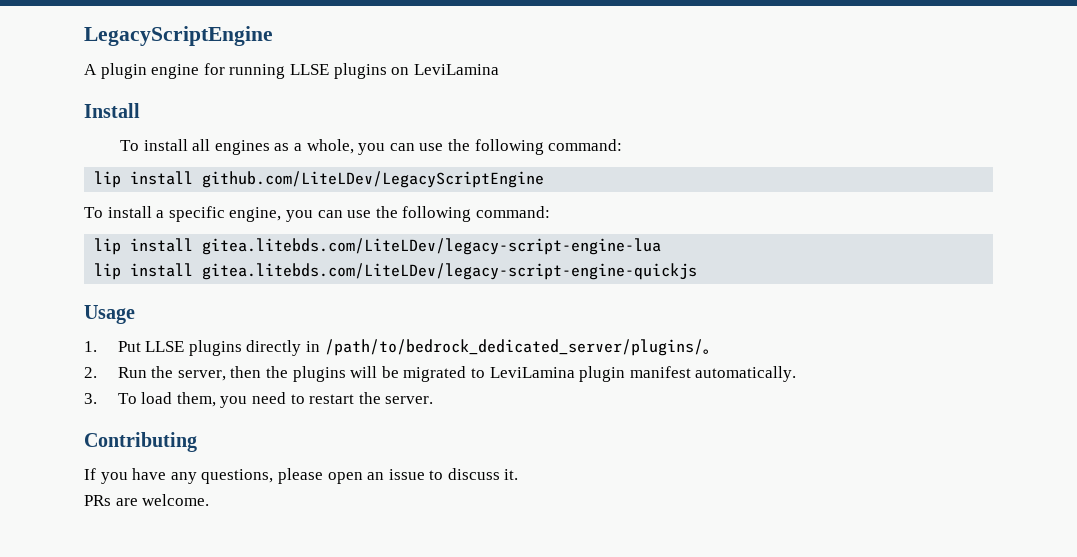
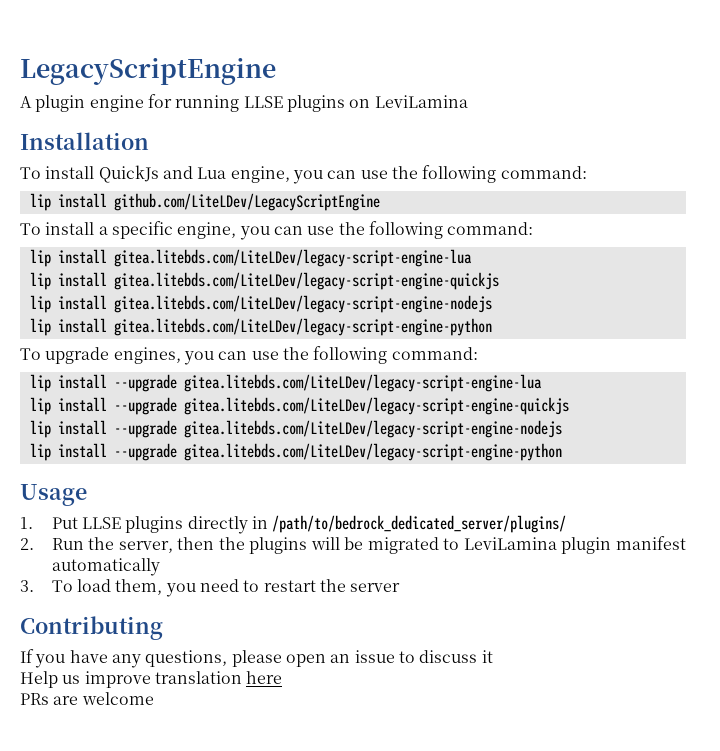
- Install
- To install all engines as a whole, you can use the following command:
+ Installation
+ To install QuickJs and Lua engine, you can use the following command:
+ lip install gitea.litebds.com/LiteLDev/legacy-script-engine-nodejs
+ lip install gitea.litebds.com/LiteLDev/legacy-script-engine-python
+ To upgrade engines, you can use the following command:
+ lip install --upgrade gitea.litebds.com/LiteLDev/legacy-script-engine-lua
+ lip install --upgrade gitea.litebds.com/LiteLDev/legacy-script-engine-quickjs
+ lip install --upgrade gitea.litebds.com/LiteLDev/legacy-script-engine-nodejs
+ lip install --upgrade gitea.litebds.com/LiteLDev/legacy-script-engine-python
- 1. Put LLSE plugins directly in /path/to/bedrock_dedicated_server/plugins/。
+ 1. Put LLSE plugins directly in /path/to/bedrock_dedicated_server/plugins/
- 2. Run the server, then the plugins will be migrated to LeviLamina plugin manifest automatically.
+ 2. Run the server, then the plugins will be migrated to LeviLamina plugin manifest automatically
- 3. To load them, you need to restart the server.
+ 3. To load them, you need to restart the server
- If you have any questions, please open an issue to discuss it.
+ If you have any questions, please open an issue to discuss it
+ Help us improve translation here
- PRs are welcome.
+ PRs are welcome

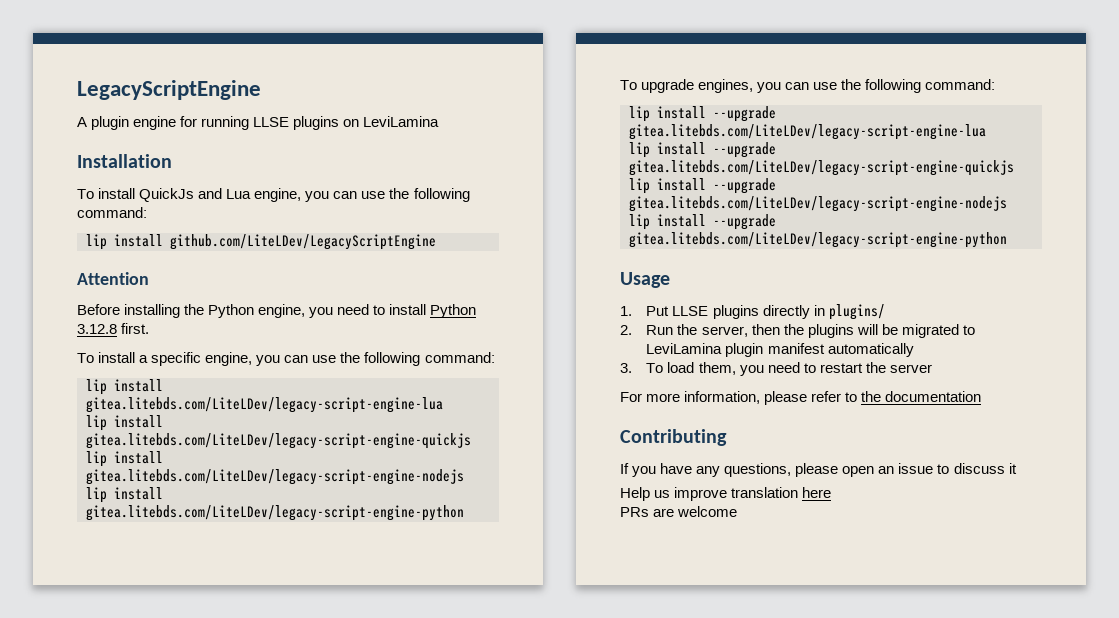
+ Attention
+ Before installing the Python engine, you need to install Python 3.12.8 first.
- 1. Put LLSE plugins directly in /path/to/bedrock_dedicated_server/plugins/
+ 1. Put LLSE plugins directly in plugins/
+ For more information, please refer to the documentation

